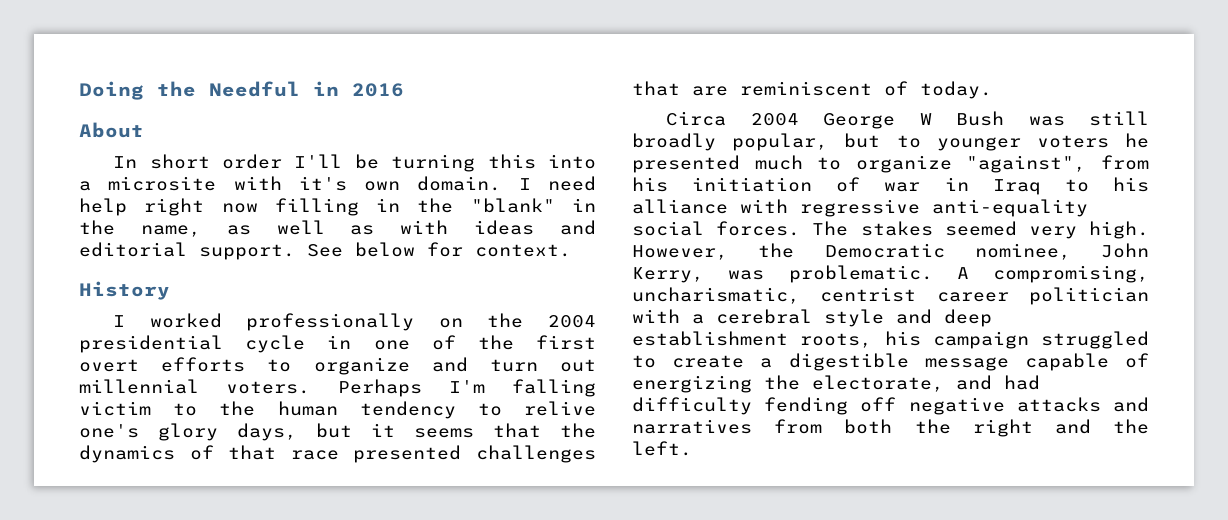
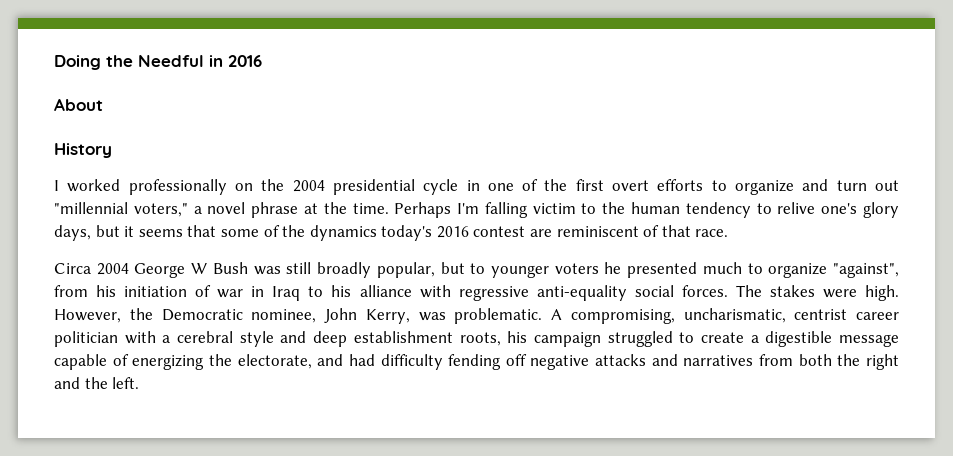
- In short order I'll be turning this into a microsite with it's own domain. I need help right now filling in the "blank" in the name, as well as with ideas and editorial support. See below for context.
- I worked professionally on the 2004 presidential cycle in one of the first overt efforts to organize and turn out millennial voters.
+ I worked professionally on the 2004 presidential cycle in one of the first overt efforts to organize and turn out "millennial voters," a novel phrase at the time.
- Perhaps I'm falling victim to the human tendency to relive one's glory days, but it seems that the dynamics of that race presented challenges that are reminiscent of today.
+ Perhaps I'm falling victim to the human tendency to relive one's glory days, but it seems that some of the dynamics today's 2016 contest are reminiscent of that race.
- The stakes seemed very high.
+ The stakes were high.

